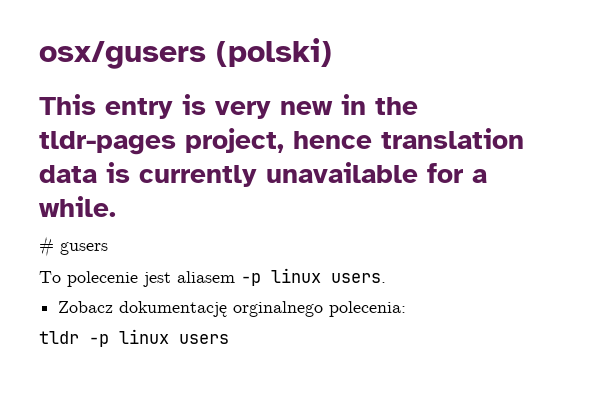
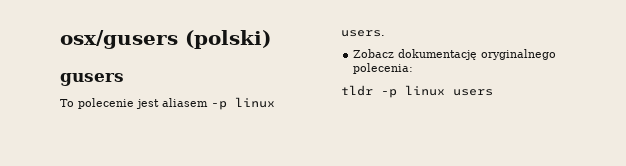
- This entry is very new in the tldr-pages project, hence translation data is currently unavailable for a while.
- # gusers
+ gusers
- Zobacz dokumentację orginalnego polecenia:
+ Zobacz dokumentację oryginalnego polecenia:

